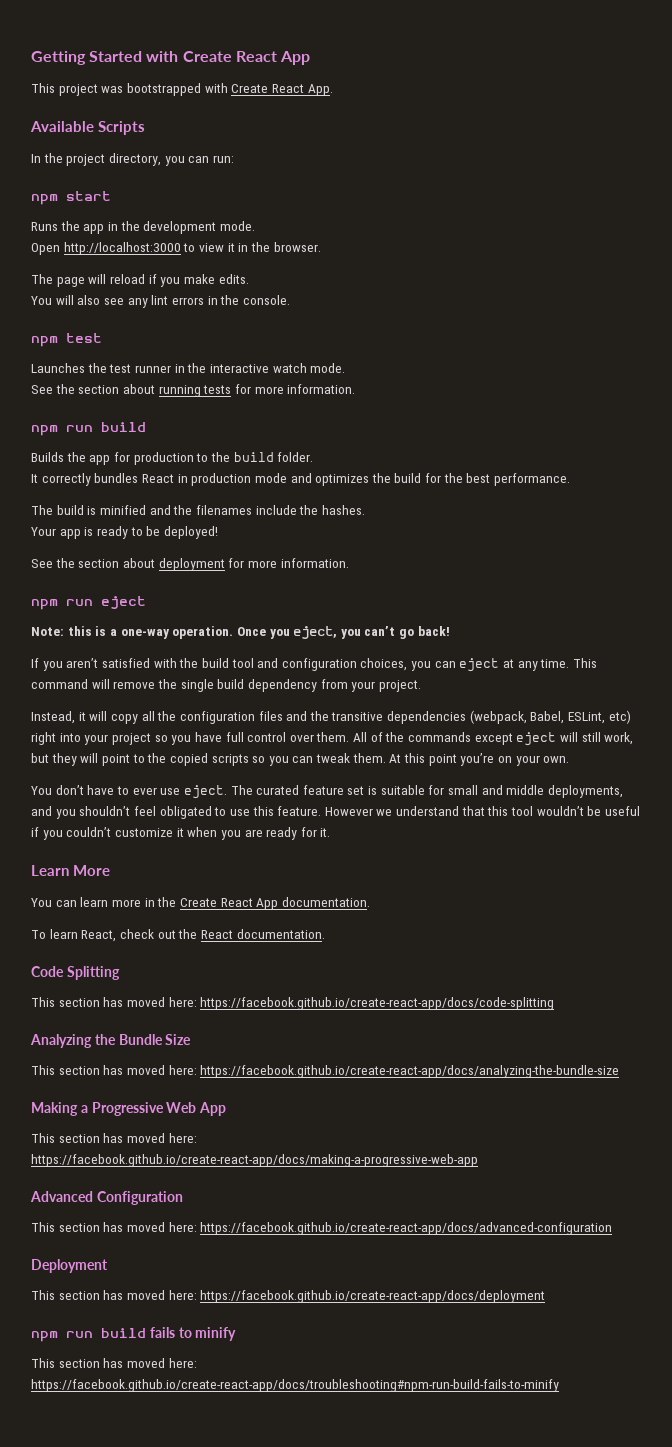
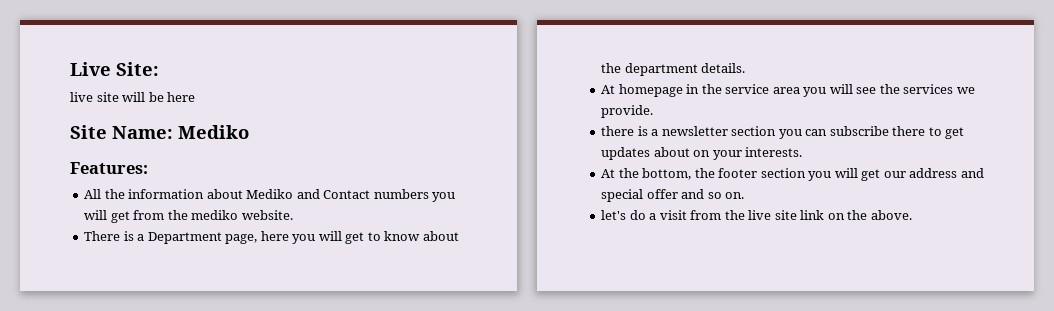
- Getting Started with Create React App
- This project was bootstrapped with Create React App.
- Available Scripts
- In the project directory, you can run:
- npm start
- Runs the app in the development mode.
- Open http://localhost:3000 to view it in the browser.
- The page will reload if you make edits.
- You will also see any lint errors in the console.
- npm test
- Launches the test runner in the interactive watch mode.
- See the section about running tests for more information.
- npm run build
- Builds the app for production to the build folder.
- It correctly bundles React in production mode and optimizes the build for the best performance.
- The build is minified and the filenames include the hashes.
- Your app is ready to be deployed!
- See the section about deployment for more information.
- npm run eject
- Note: this is a one-way operation. Once you eject, you can’t go back!
- If you aren’t satisfied with the build tool and configuration choices, you can eject at any time. This command will remove the single build dependency from your project.
- Instead, it will copy all the configuration files and the transitive dependencies (webpack, Babel, ESLint, etc) right into your project so you have full control over them. All of the commands except eject will still work, but they will point to the copied scripts so you can tweak them. At this point you’re on your own.
- You don’t have to ever use eject. The curated feature set is suitable for small and middle deployments, and you shouldn’t feel obligated to use this feature. However we understand that this tool wouldn’t be useful if you couldn’t customize it when you are ready for it.
- Learn More
- You can learn more in the Create React App documentation.
- To learn React, check out the React documentation.
- Code Splitting
- This section has moved here: https://facebook.github.io/create-react-app/docs/code-splitting
- Analyzing the Bundle Size
- This section has moved here: https://facebook.github.io/create-react-app/docs/analyzing-the-bundle-size
- Making a Progressive Web App
- This section has moved here: https://facebook.github.io/create-react-app/docs/making-a-progressive-web-app
- Advanced Configuration
- This section has moved here: https://facebook.github.io/create-react-app/docs/advanced-configuration
- Deployment
- This section has moved here: https://facebook.github.io/create-react-app/docs/deployment
- npm run build fails to minify
- This section has moved here: https://facebook.github.io/create-react-app/docs/troubleshooting#npm-run-build-fails-to-minify
+ Live Site:
+ live site will be here
+ Site Name: Mediko
+ Features:
+ All the information about Mediko and Contact numbers you will get from the mediko website.
+ There is a Department page, here you will get to know about the department details.
+ At homepage in the service area you will see the services we provide.
+ there is a newsletter section you can subscribe there to get updates about on your interests.
+ At the bottom, the footer section you will get our address and special offer and so on.
+ let's do a visit from the live site link on the above.

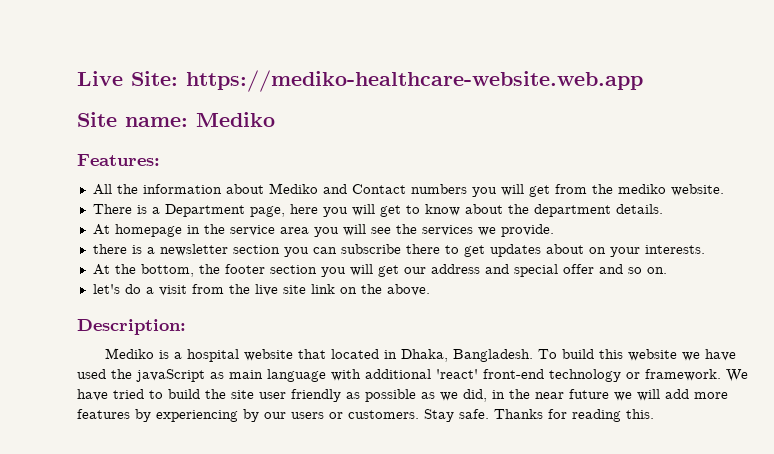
- Live Site:
- live site will be here
+ Live Site: https://mediko-healthcare-website.web.app
- Site Name: Mediko
+ Site name: Mediko
+ Description:
+ Mediko is a hospital website that located in Dhaka, Bangladesh. To build this website we have used the javaScript as main language with additional 'react' front-end technology or framework. We have tried to build the site user friendly as possible as we did, in the near future we will add more features by experiencing by our users or customers. Stay safe. Thanks for reading this.

